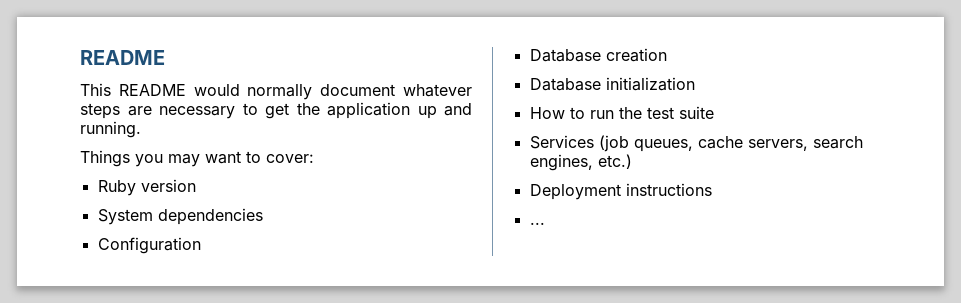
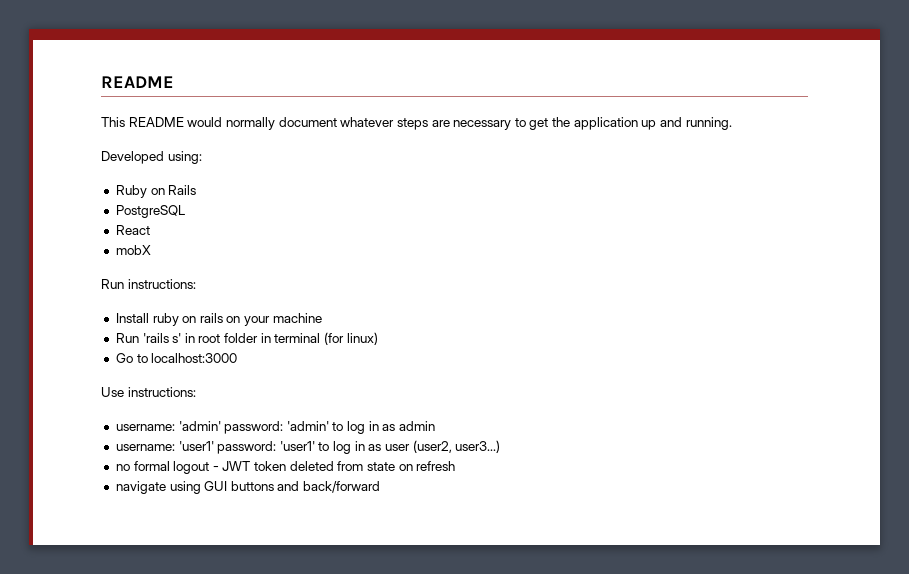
- Things you may want to cover:
- Ruby version
- System dependencies
- Configuration
- Database creation
- Database initialization
- How to run the test suite
- Services (job queues, cache servers, search engines, etc.)
- Deployment instructions
- ...
+ Developed using:
+ Ruby on Rails
+ PostgreSQL
+ React
+ mobX
+ Run instructions:
+ Install ruby on rails on your machine
+ Run 'rails s' in root folder in terminal (for linux)
+ Go to localhost:3000
+ Use instructions:
+ username: 'admin' password: 'admin' to log in as admin
+ username: 'user1' password: 'user1' to log in as user (user2, user3...)
+ no formal logout - JWT token deleted from state on refresh
+ navigate using GUI buttons and back/forward

